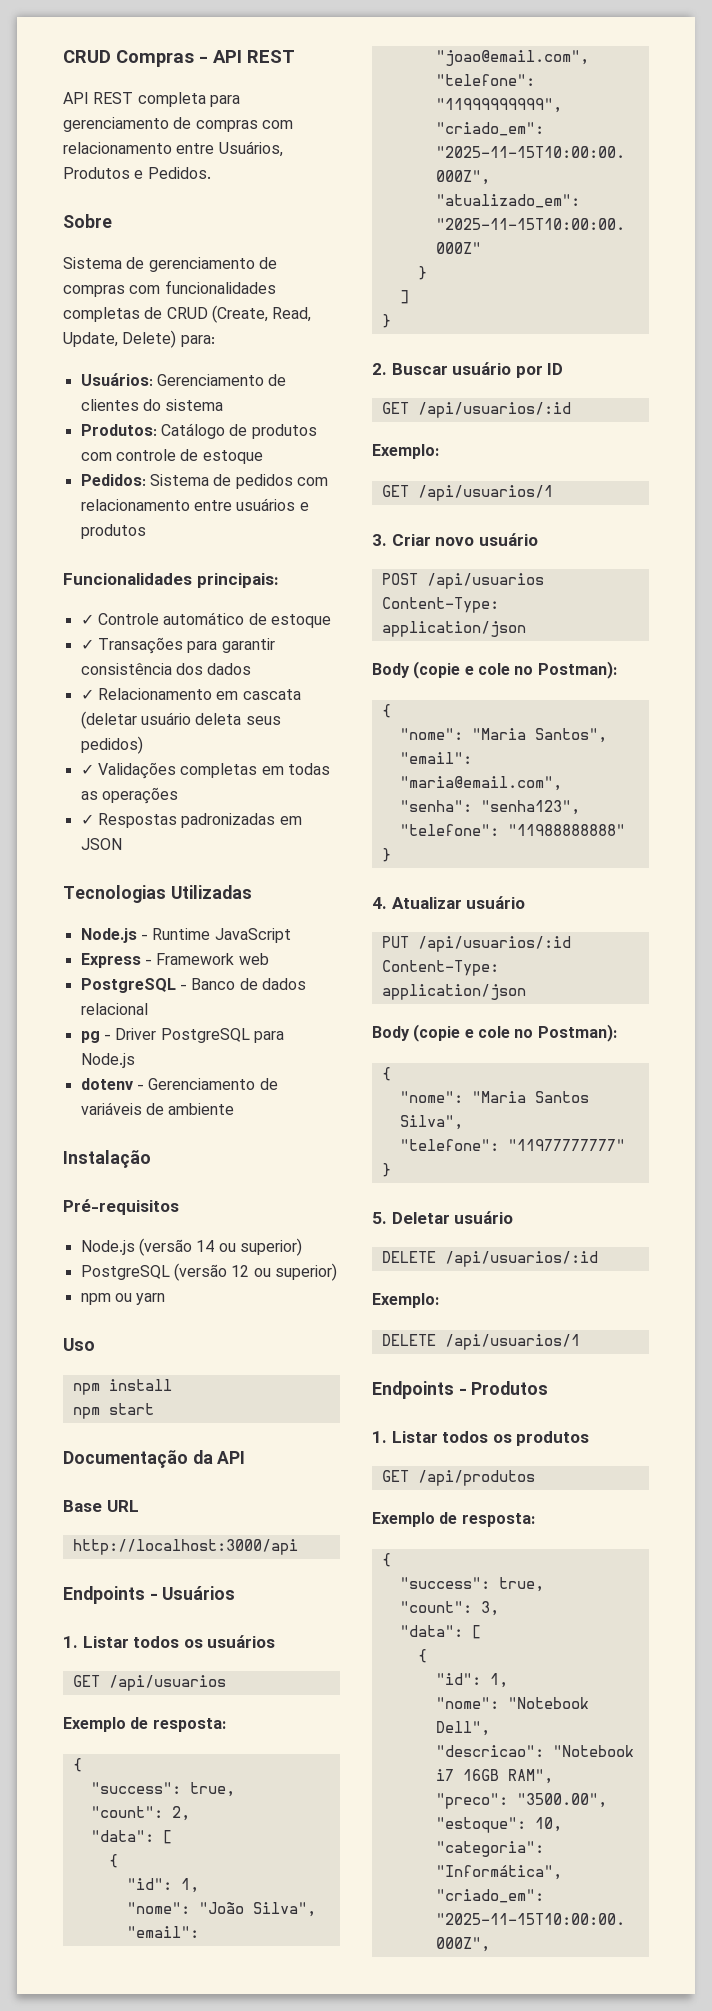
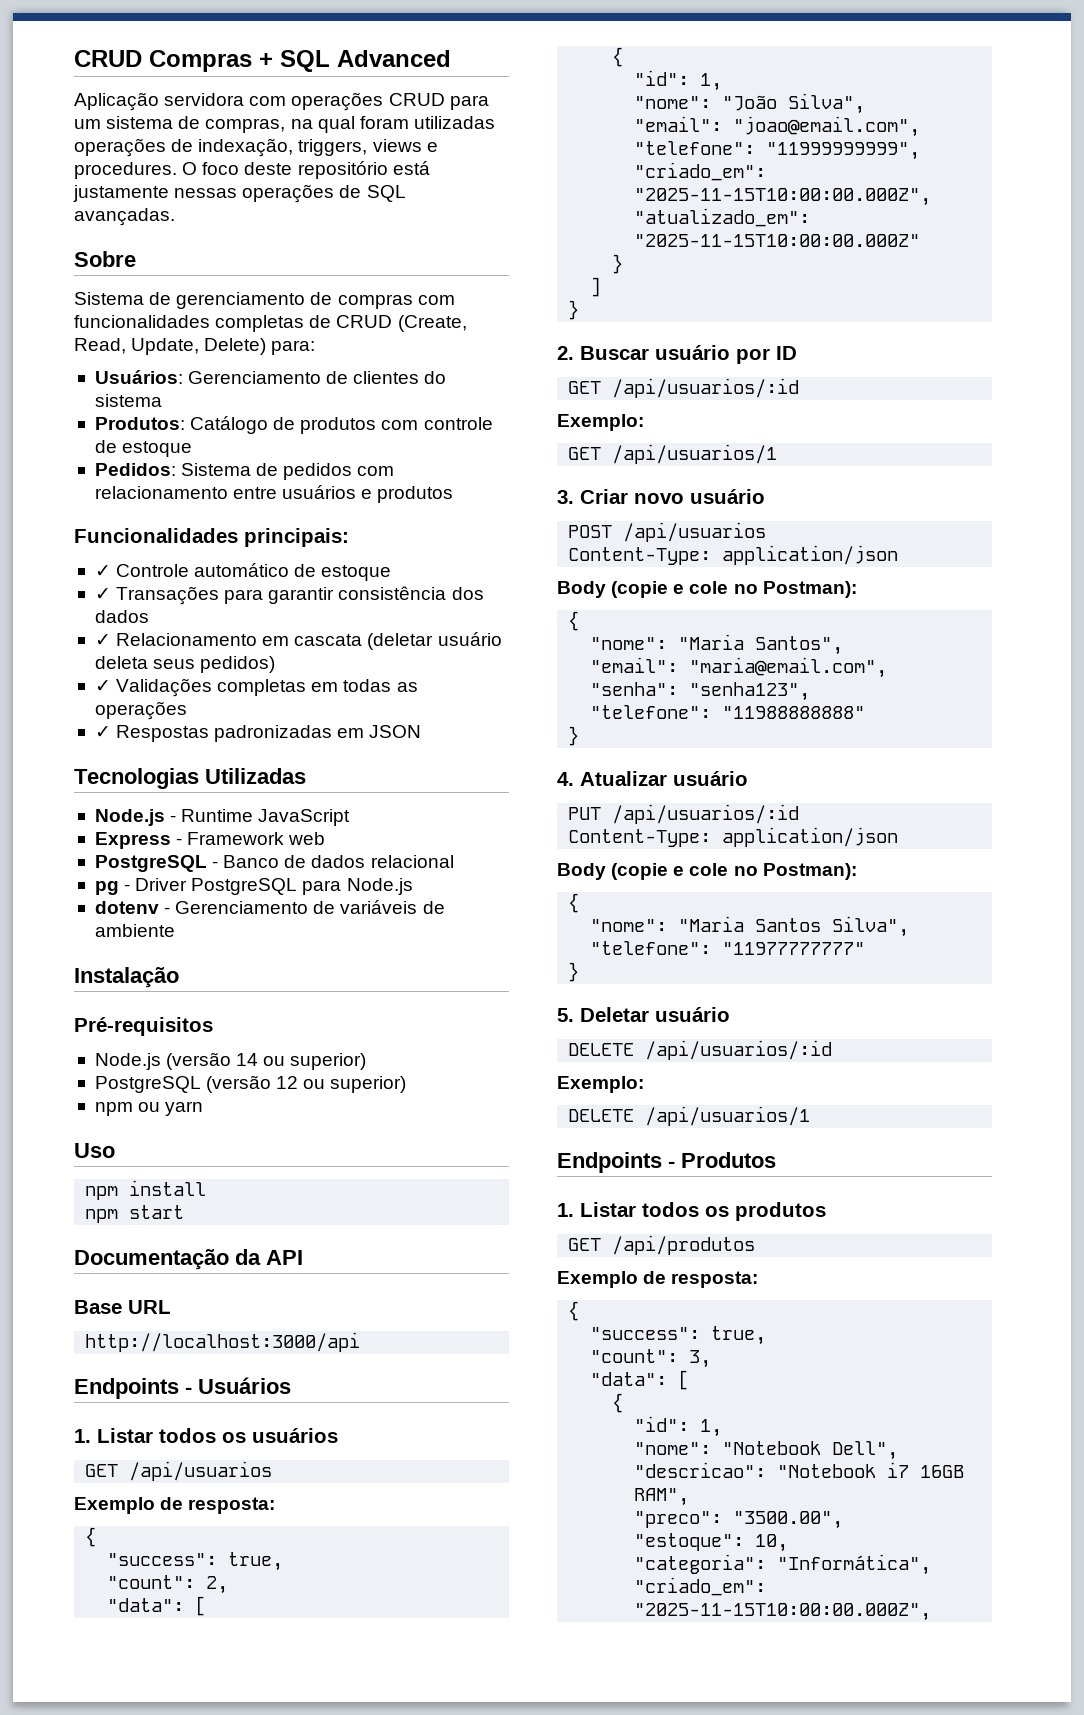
- CRUD Compras - API REST
- API REST completa para gerenciamento de compras com relacionamento entre Usuários, Produtos e Pedidos.
+ CRUD Compras + SQL Advanced
+ Aplicação servidora com operações CRUD para um sistema de compras, na qual foram utilizadas operações de indexação, triggers, views e procedures. O foco deste repositório está justamente nessas operações de SQL avançadas.

